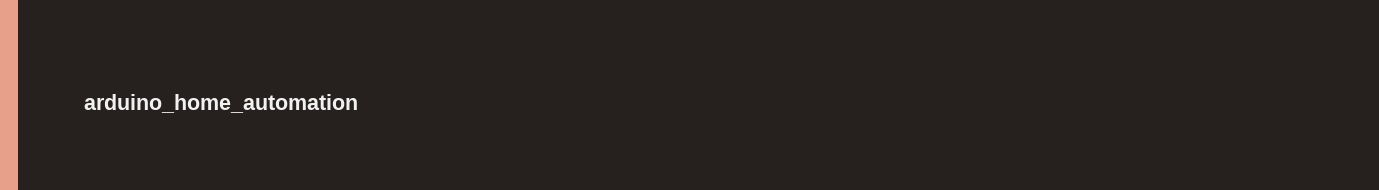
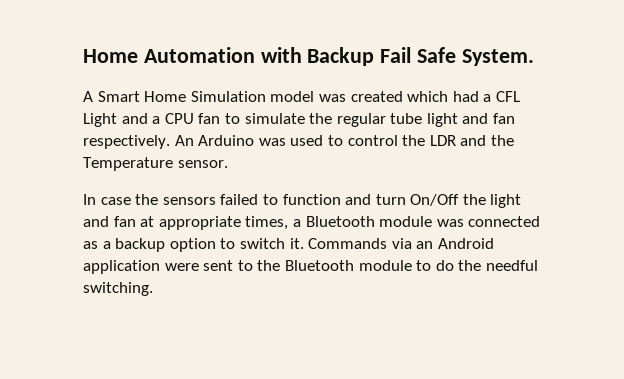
- arduino_home_automation
+ Home Automation with Backup Fail Safe System.
+ A Smart Home Simulation model was created which had a CFL Light and a CPU fan to simulate the regular tube light and fan respectively. An Arduino was used to control the LDR and the Temperature sensor.
+ In case the sensors failed to function and turn On/Off the light and fan at appropriate times, a Bluetooth module was connected as a backup option to switch it. Commands via an Android application were sent to the Bluetooth module to do the needful switching.

